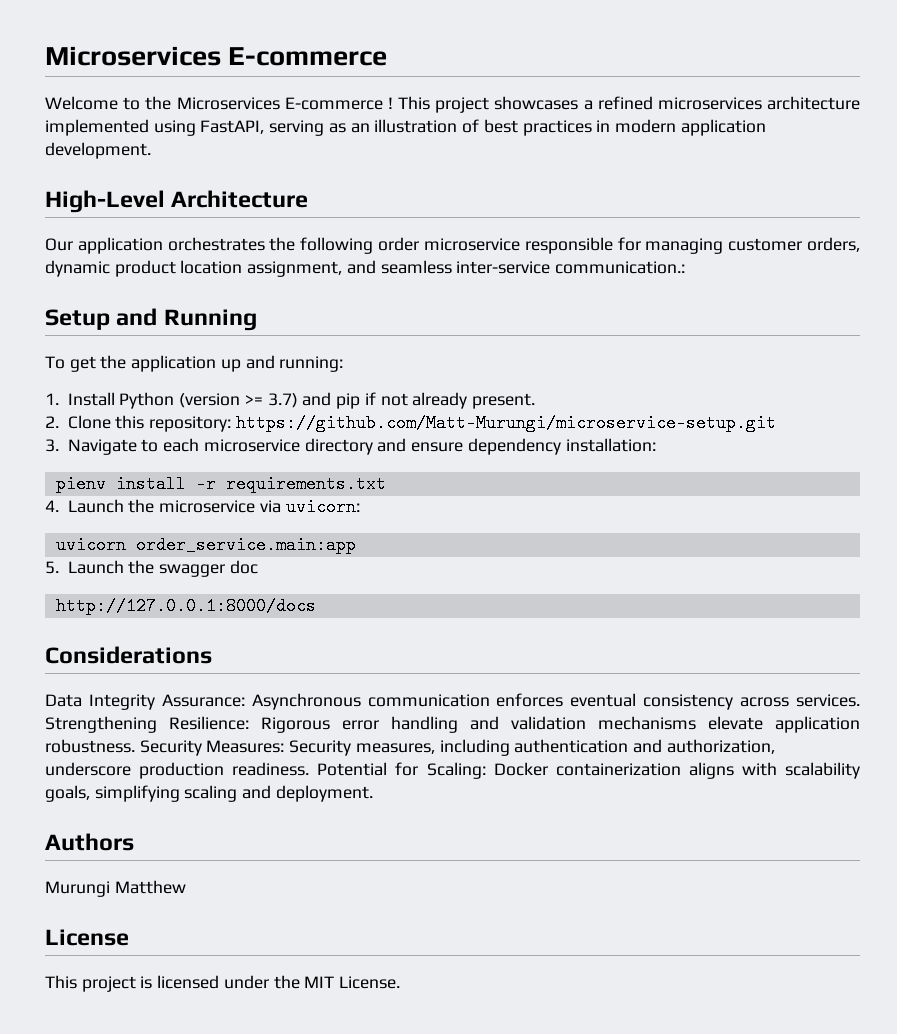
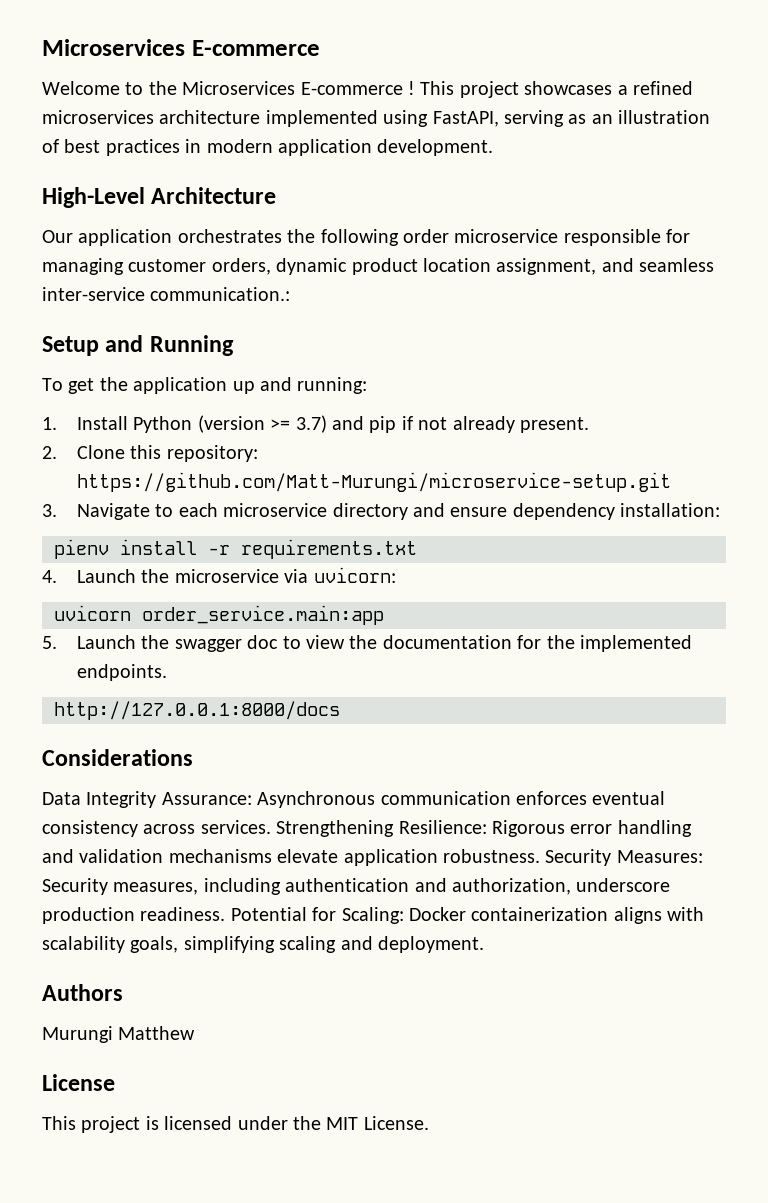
- 5. Launch the swagger doc
+ 5. Launch the swagger doc to view the documentation for the implemented endpoints.

